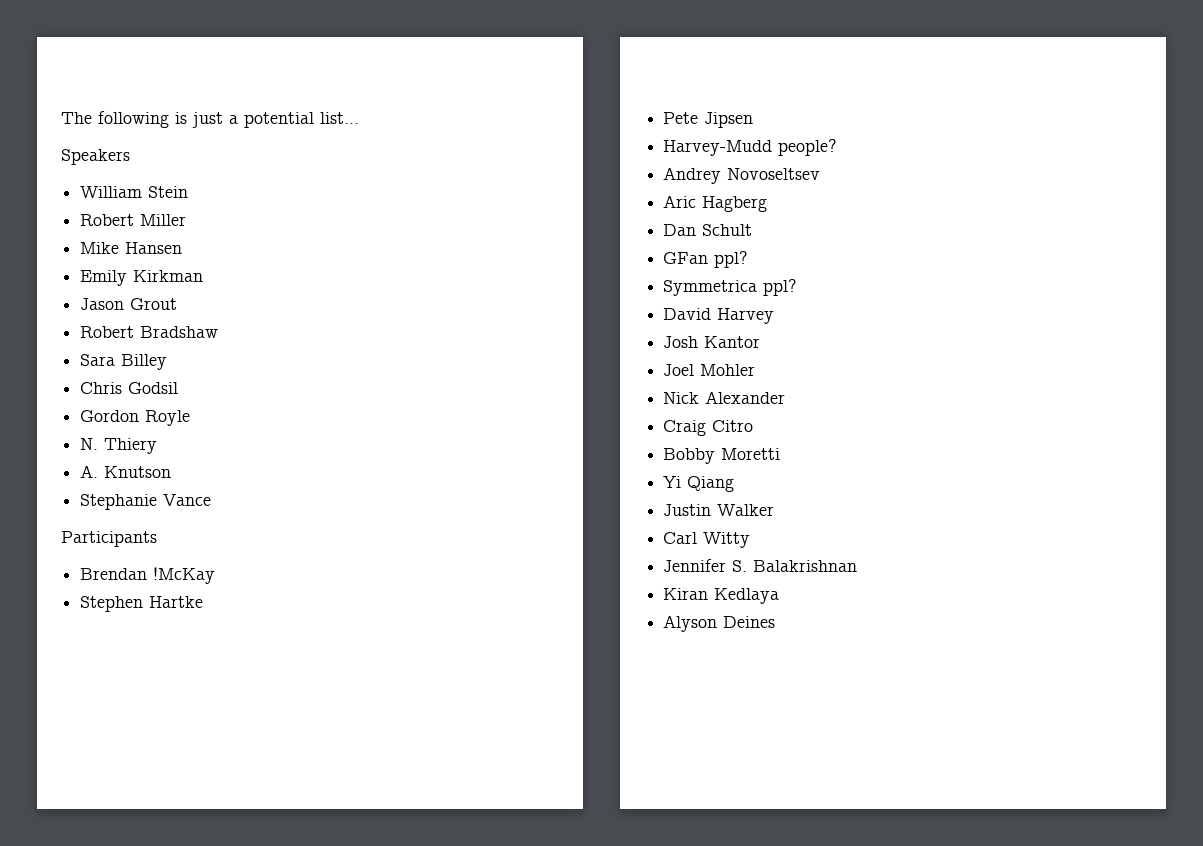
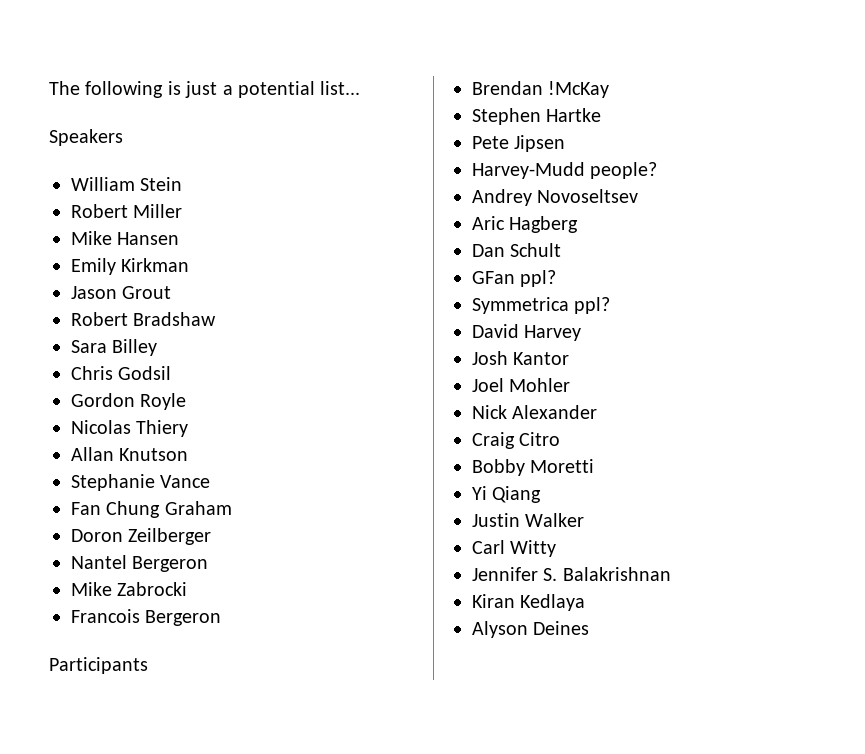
- N. Thiery
+ Nicolas Thiery
- A. Knutson
+ Allan Knutson
+ Fan Chung Graham
+ Doron Zeilberger
+ Nantel Bergeron
+ Mike Zabrocki
+ Francois Bergeron

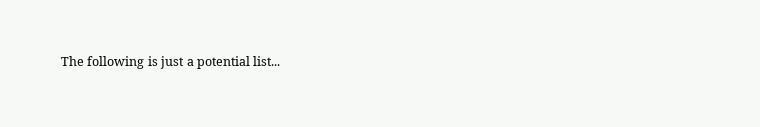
- Speakers
- William Stein
- Robert Miller
- Mike Hansen
- Emily Kirkman
- Jason Grout
- Robert Bradshaw
- Sara Billey
- Chris Godsil
- Gordon Royle
- Nicolas Thiery
- Allan Knutson
- Stephanie Vance
- Fan Chung Graham
- Doron Zeilberger
- Nantel Bergeron
- Mike Zabrocki
- Francois Bergeron
- Participants
- Brendan !McKay
- Stephen Hartke
- Pete Jipsen
- Harvey-Mudd people?
- Andrey Novoseltsev
- Aric Hagberg
- Dan Schult
- GFan ppl?
- Symmetrica ppl?
- David Harvey
- Josh Kantor
- Joel Mohler
- Nick Alexander
- Craig Citro
- Bobby Moretti
- Yi Qiang
- Justin Walker
- Carl Witty
- Jennifer S. Balakrishnan
- Kiran Kedlaya
- Alyson Deines

